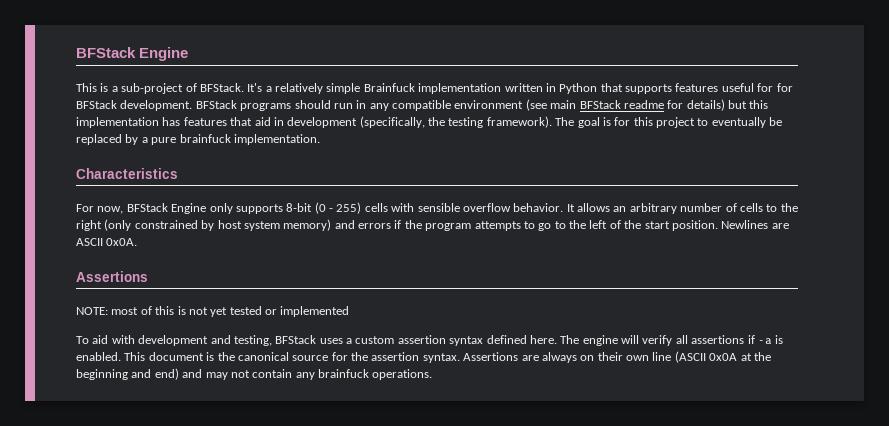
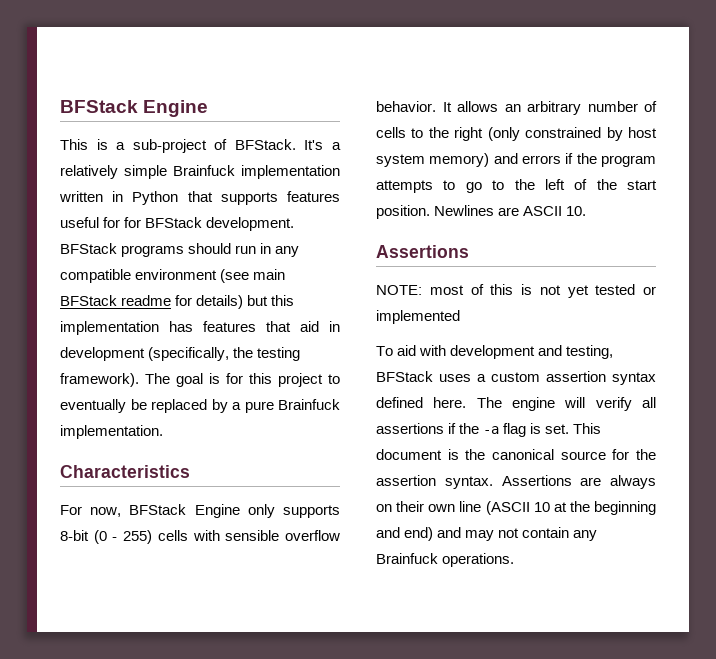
- The goal is for this project to eventually be replaced by a pure brainfuck implementation.
+ The goal is for this project to eventually be replaced by a pure Brainfuck implementation.
- Newlines are ASCII 0x0A.
+ Newlines are ASCII 10.
- The engine will verify all assertions if -a is enabled.
+ The engine will verify all assertions if the -a flag is set.
- Assertions are always on their own line (ASCII 0x0A at the beginning and end) and may not contain any brainfuck operations.
+ Assertions are always on their own line (ASCII 10 at the beginning and end) and may not contain any Brainfuck operations.

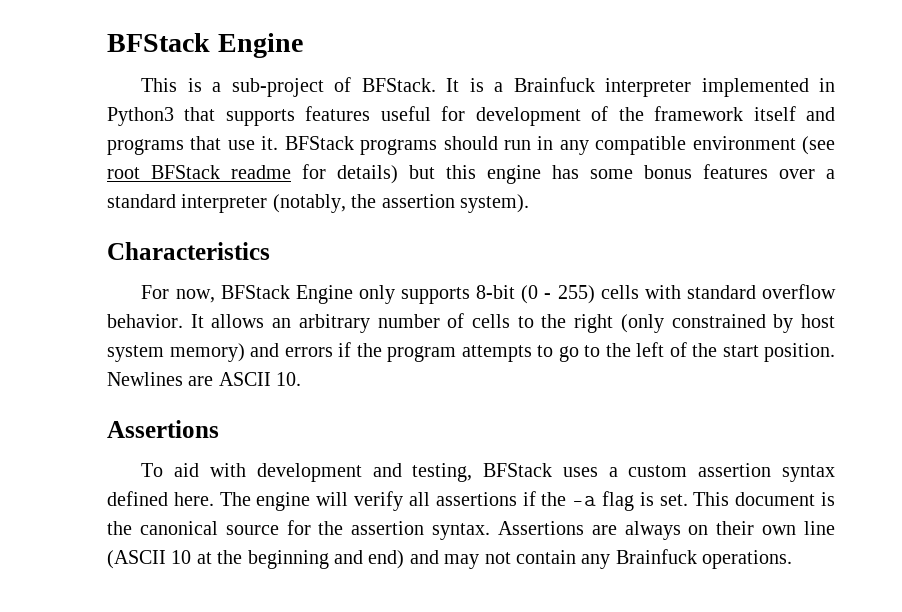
- It's a relatively simple Brainfuck implementation written in Python that supports features useful for for BFStack development.
+ It is a Brainfuck interpreter implemented in Python3 that supports features useful for development of the framework itself and programs that use it.
- BFStack programs should run in any compatible environment (see main BFStack readme for details) but this implementation has features that aid in development (specifically, the testing framework). The goal is for this project to eventually be replaced by a pure Brainfuck implementation.
+ BFStack programs should run in any compatible environment (see root BFStack readme for details) but this engine has some bonus features over a standard interpreter (notably, the assertion system).
- For now, BFStack Engine only supports 8-bit (0 - 255) cells with sensible overflow behavior.
+ For now, BFStack Engine only supports 8-bit (0 - 255) cells with standard overflow behavior.
- NOTE: most of this is not yet tested or implemented

